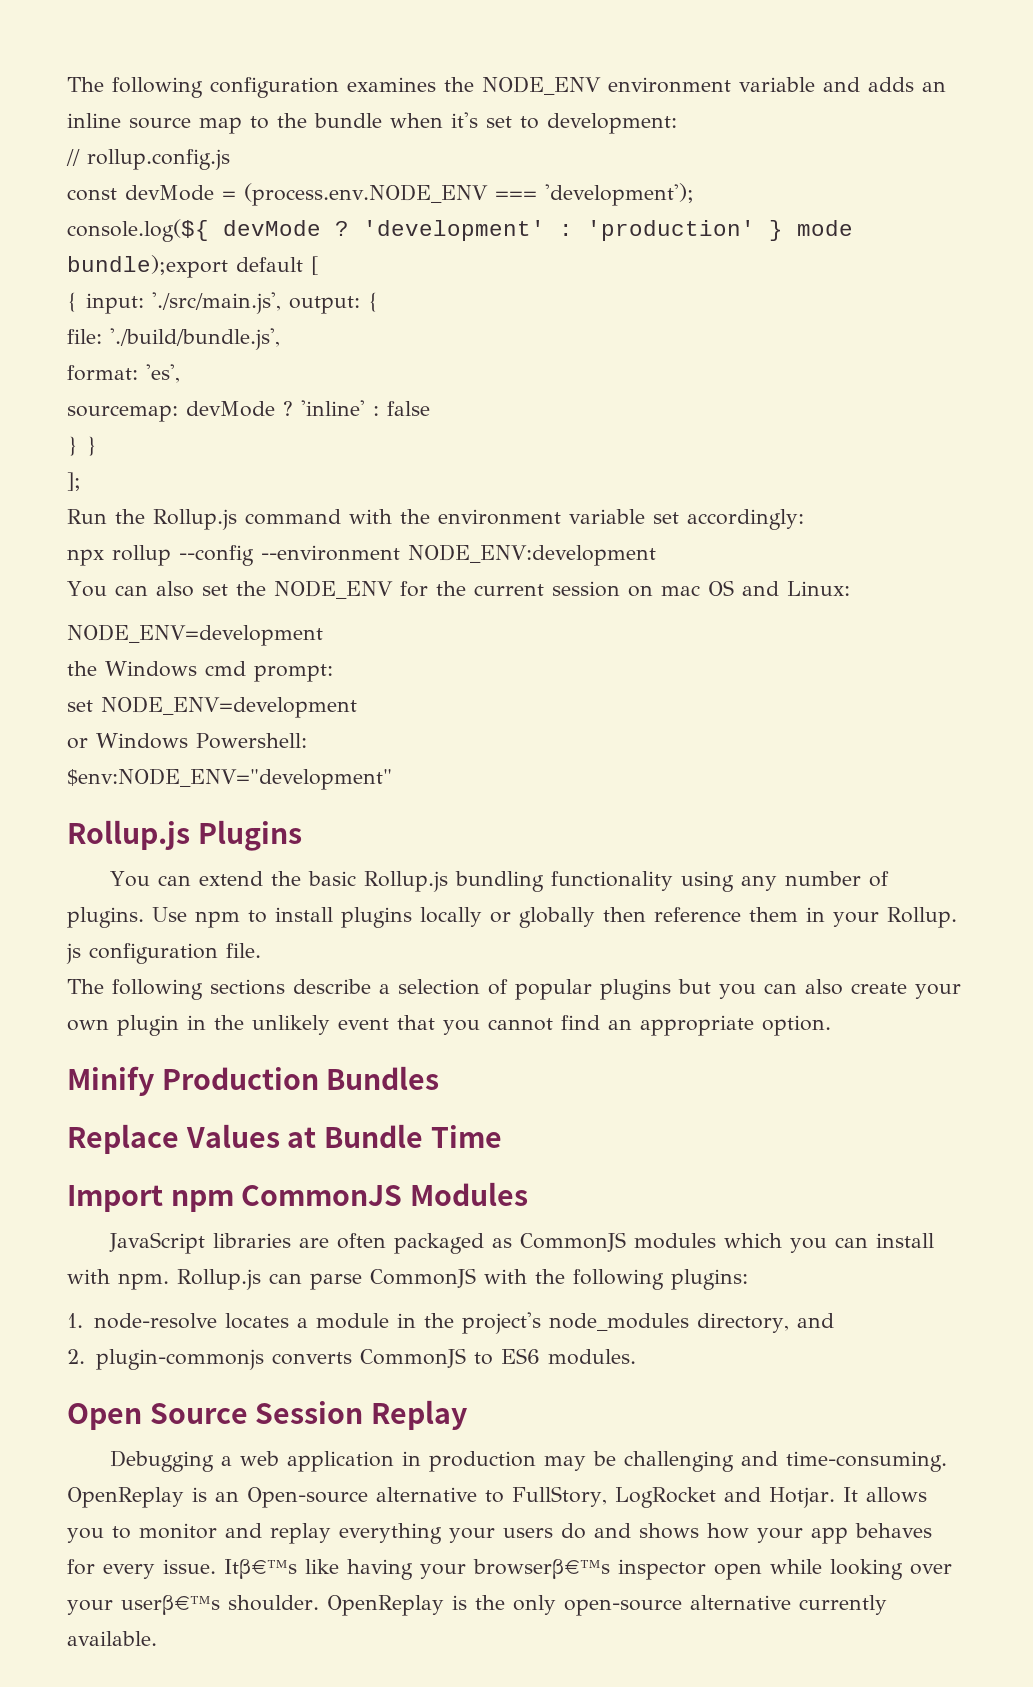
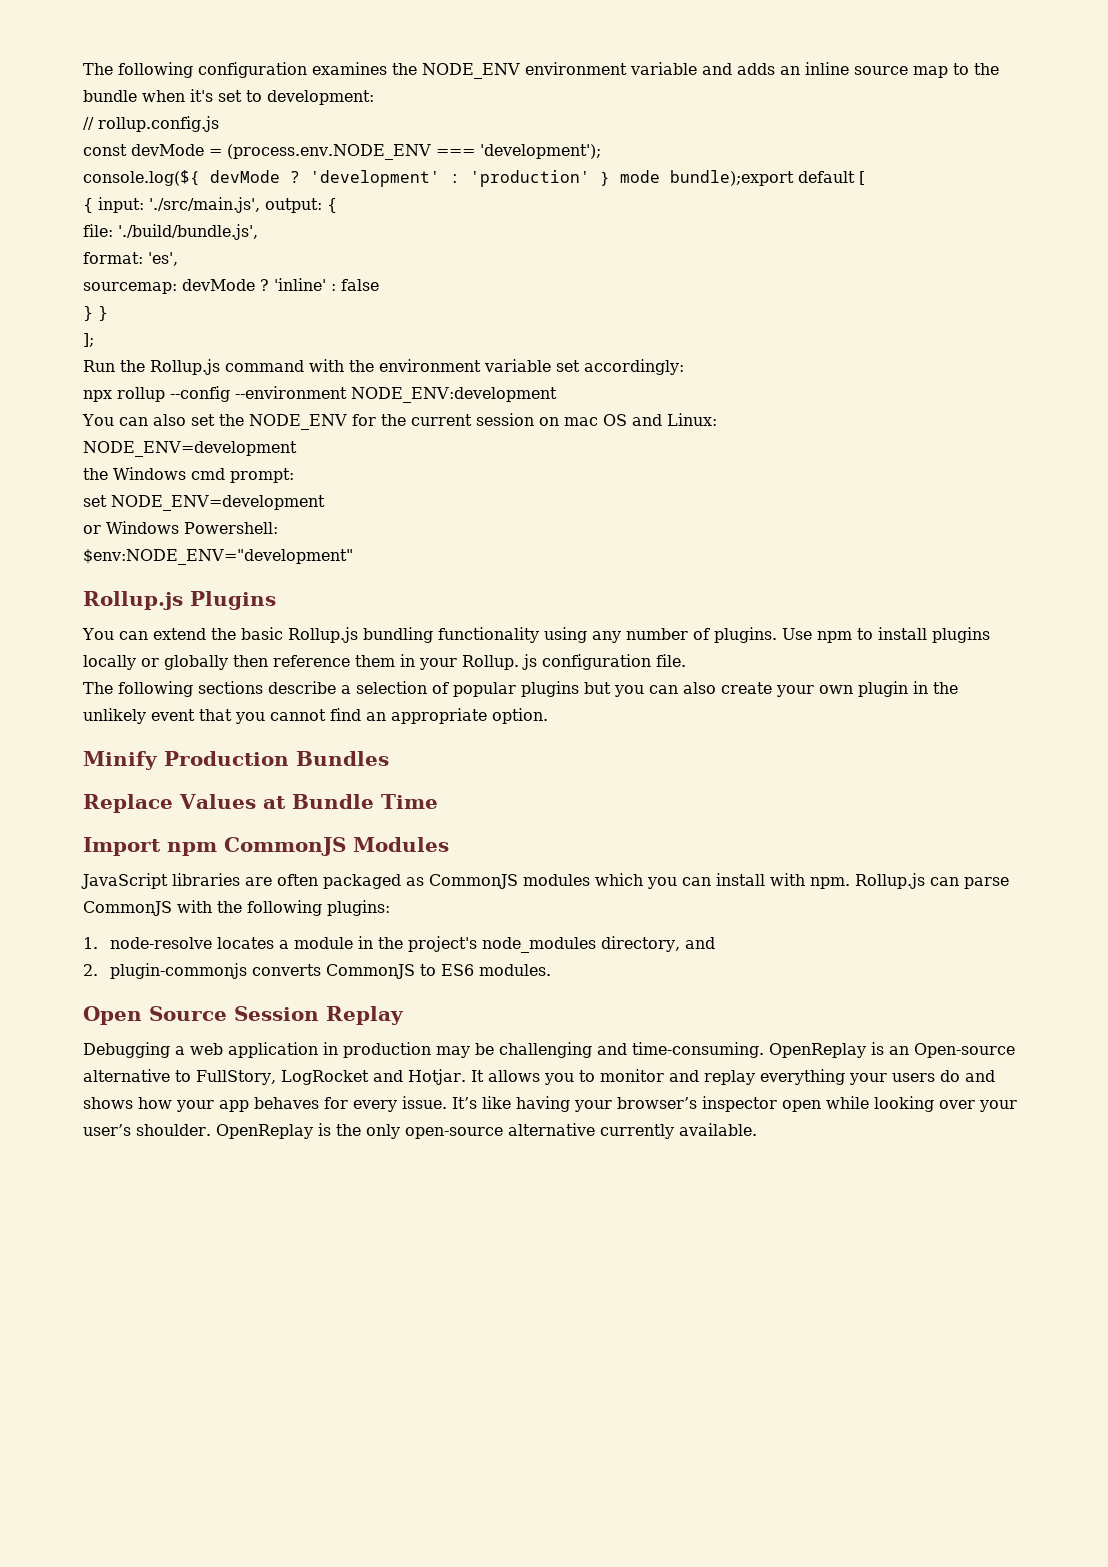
- Itβ€™s like having your browserβ€™s inspector open while looking over your userβ€™s shoulder.
+ It’s like having your browser’s inspector open while looking over your user’s shoulder.

